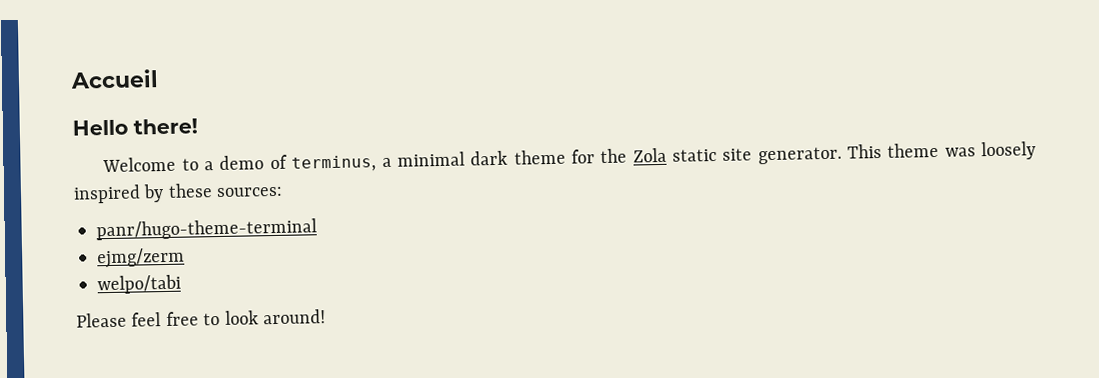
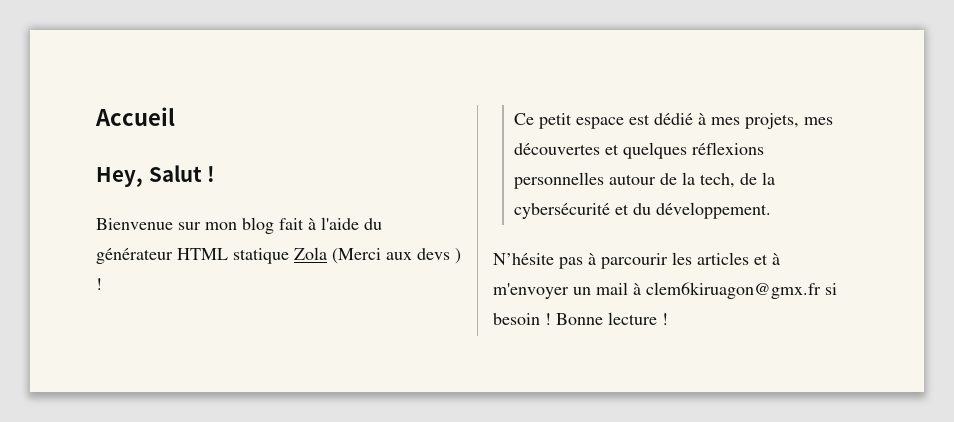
- Hello there!
- Welcome to a demo of terminus, a minimal dark theme for the Zola static site generator. This theme was loosely inspired by these sources:
- panr/hugo-theme-terminal
- ejmg/zerm
- welpo/tabi
- Please feel free to look around!
+ Hey, Salut !
+ Bienvenue sur mon blog fait à l'aide du générateur HTML statique Zola (Merci aux devs ) !
+ Ce petit espace est dédié à mes projets, mes découvertes et quelques réflexions personnelles autour de la tech, de la cybersécurité et du développement.
+ N’hésite pas à parcourir les articles et à m'envoyer un mail à clem6kiruagon@gmx.fr si besoin ! Bonne lecture !

